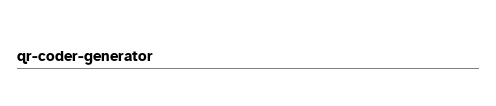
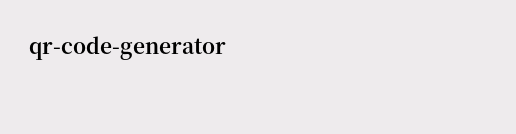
- qr-coder-generator
+ qr-code-generator

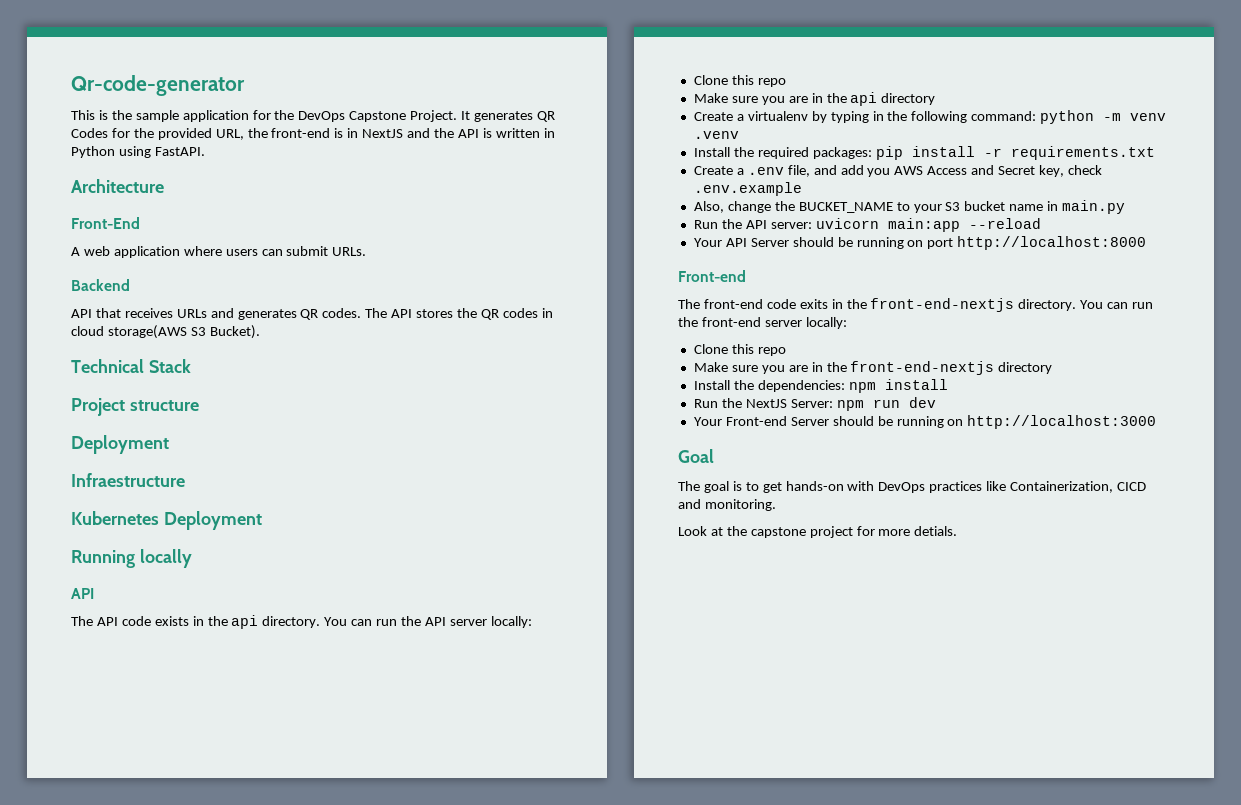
- qr-code-generator
+ Qr-code-generator
+ This is the sample application for the DevOps Capstone Project. It generates QR Codes for the provided URL, the front-end is in NextJS and the API is written in Python using FastAPI.
+ Architecture
+ Front-End
+ A web application where users can submit URLs.
+ Backend
+ API that receives URLs and generates QR codes. The API stores the QR codes in cloud storage(AWS S3 Bucket).
+ Technical Stack
+ Project structure
+ Deployment
+ Infraestructure
+ Kubernetes Deployment
+ Running locally
+ API
+ The API code exists in the api directory. You can run the API server locally:
+ Clone this repo
+ Make sure you are in the api directory
+ Create a virtualenv by typing in the following command: python -m venv .venv
+ Install the required packages: pip install -r requirements.txt
+ Create a .env file, and add you AWS Access and Secret key, check .env.example
+ Also, change the BUCKET_NAME to your S3 bucket name in main.py
+ Run the API server: uvicorn main:app --reload
+ Your API Server should be running on port http://localhost:8000
+ Front-end
+ The front-end code exits in the front-end-nextjs directory. You can run the front-end server locally:
+ Clone this repo
+ Make sure you are in the front-end-nextjs directory
+ Install the dependencies: npm install
+ Run the NextJS Server: npm run dev
+ Your Front-end Server should be running on http://localhost:3000
+ Goal
+ The goal is to get hands-on with DevOps practices like Containerization, CICD and monitoring.
+ Look at the capstone project for more detials.

